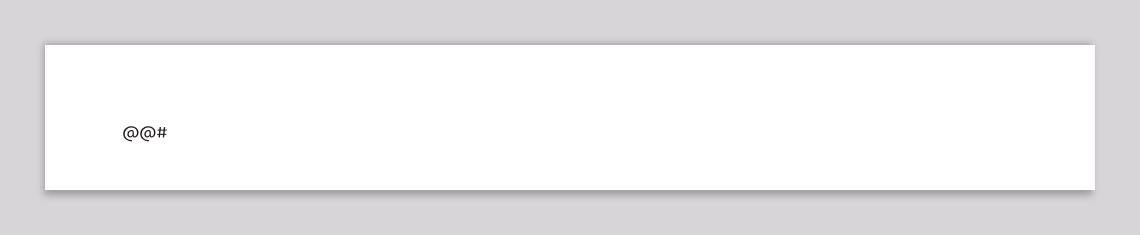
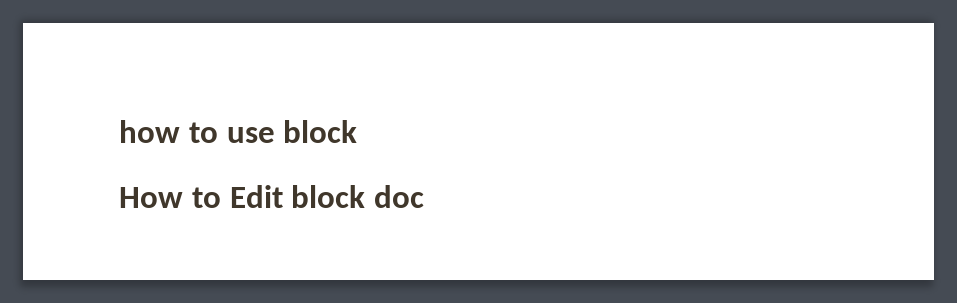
- @@#
+ how to use block
+ How to Edit block doc

